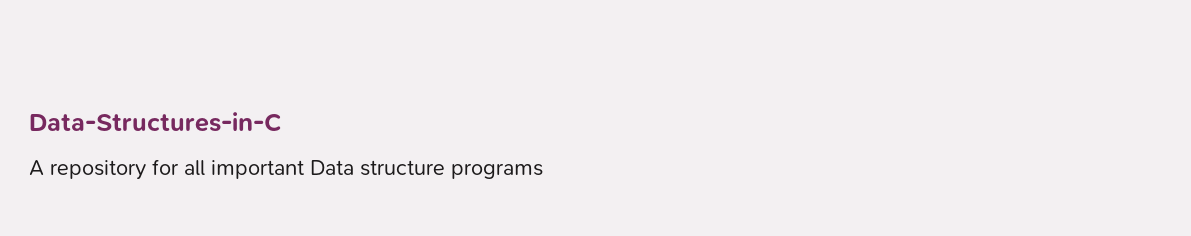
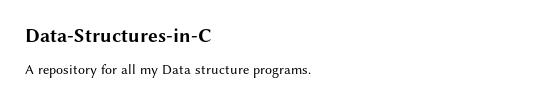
- A repository for all important Data structure programs
+ A repository for all my Data structure programs.

